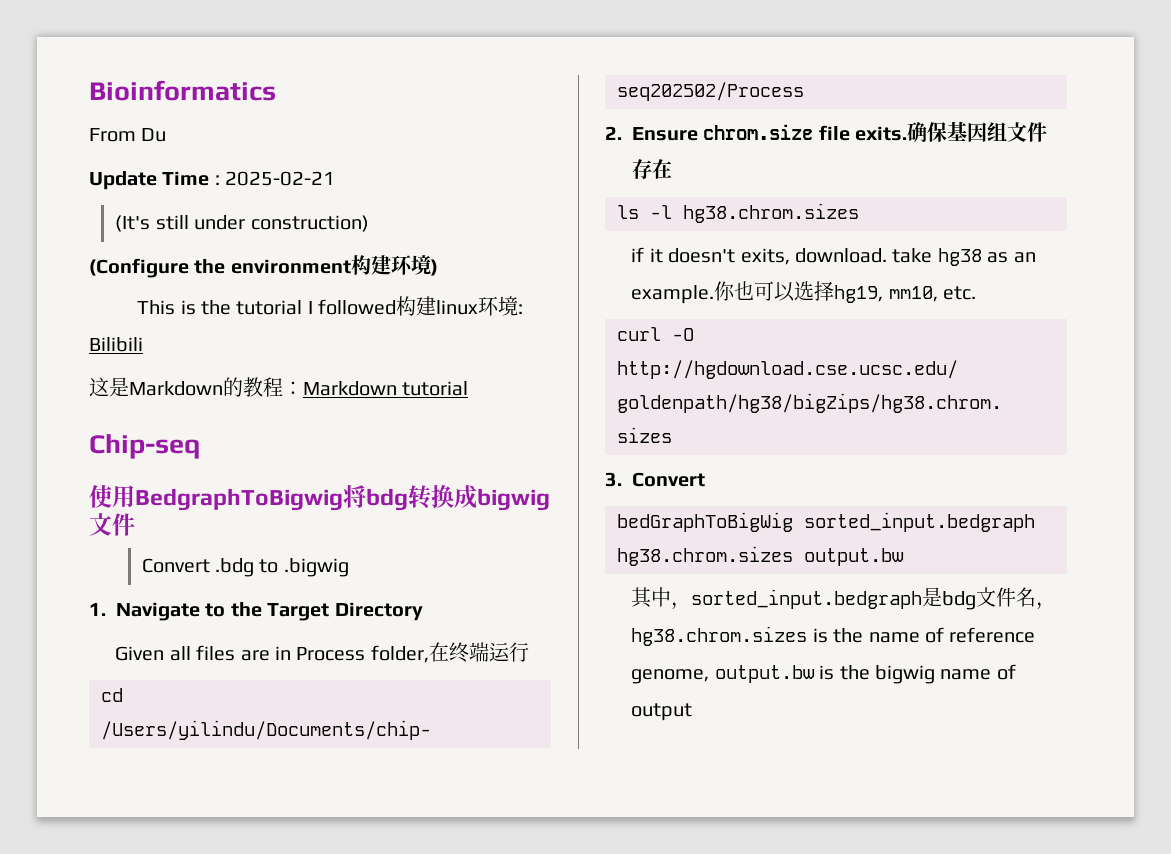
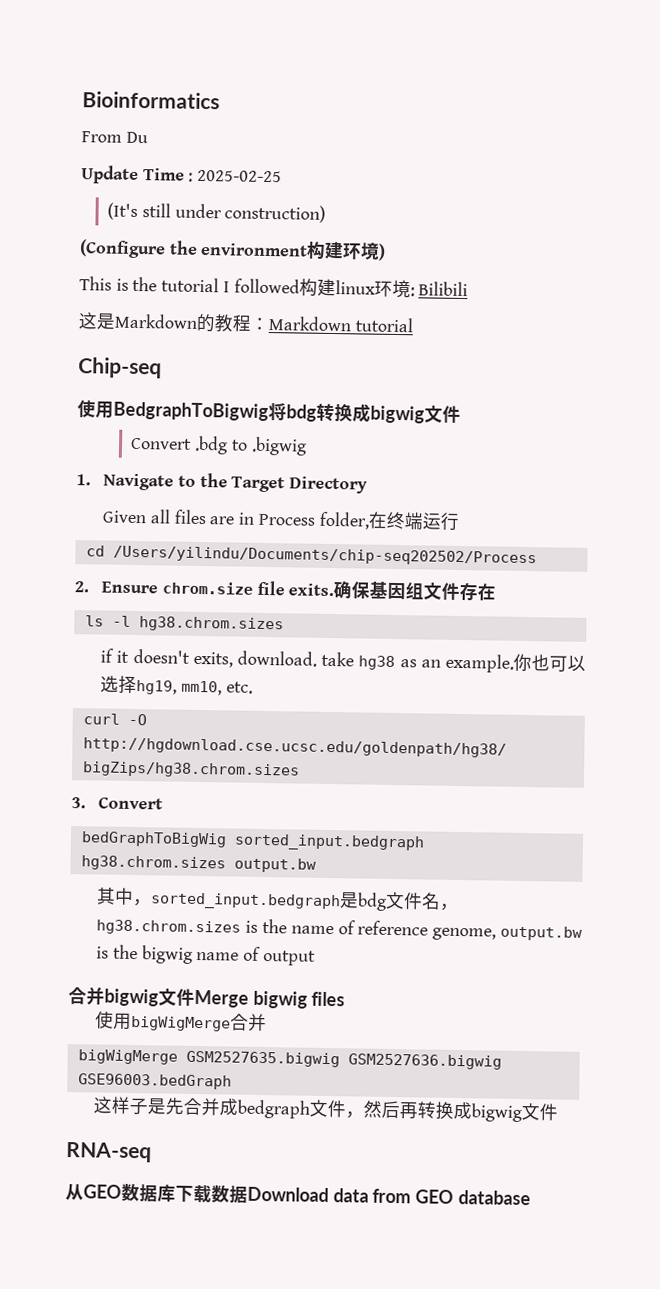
- Update Time : 2025-02-21
+ Update Time : 2025-02-25
+ 合并bigwig文件Merge bigwig files
+ 使用bigWigMerge合并
+ bigWigMerge GSM2527635.bigwig GSM2527636.bigwig GSE96003.bedGraph
+ 这样子是先合并成bedgraph文件，然后再转换成bigwig文件
+ RNA-seq
+ 从GEO数据库下载数据Download data from GEO database

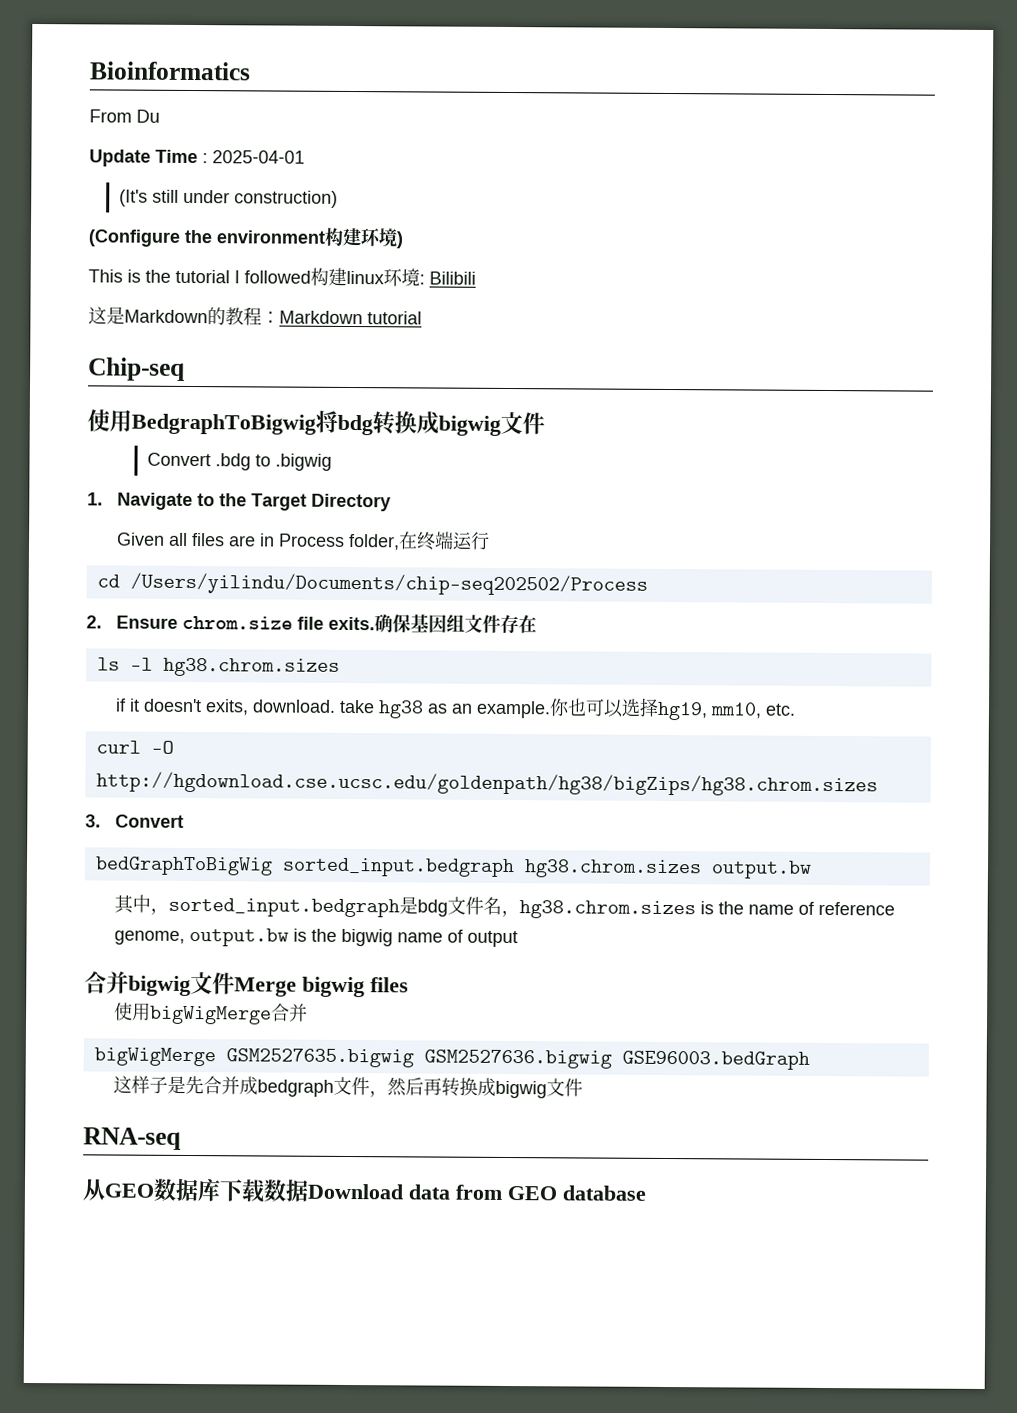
- Update Time : 2025-02-25
+ Update Time : 2025-04-01

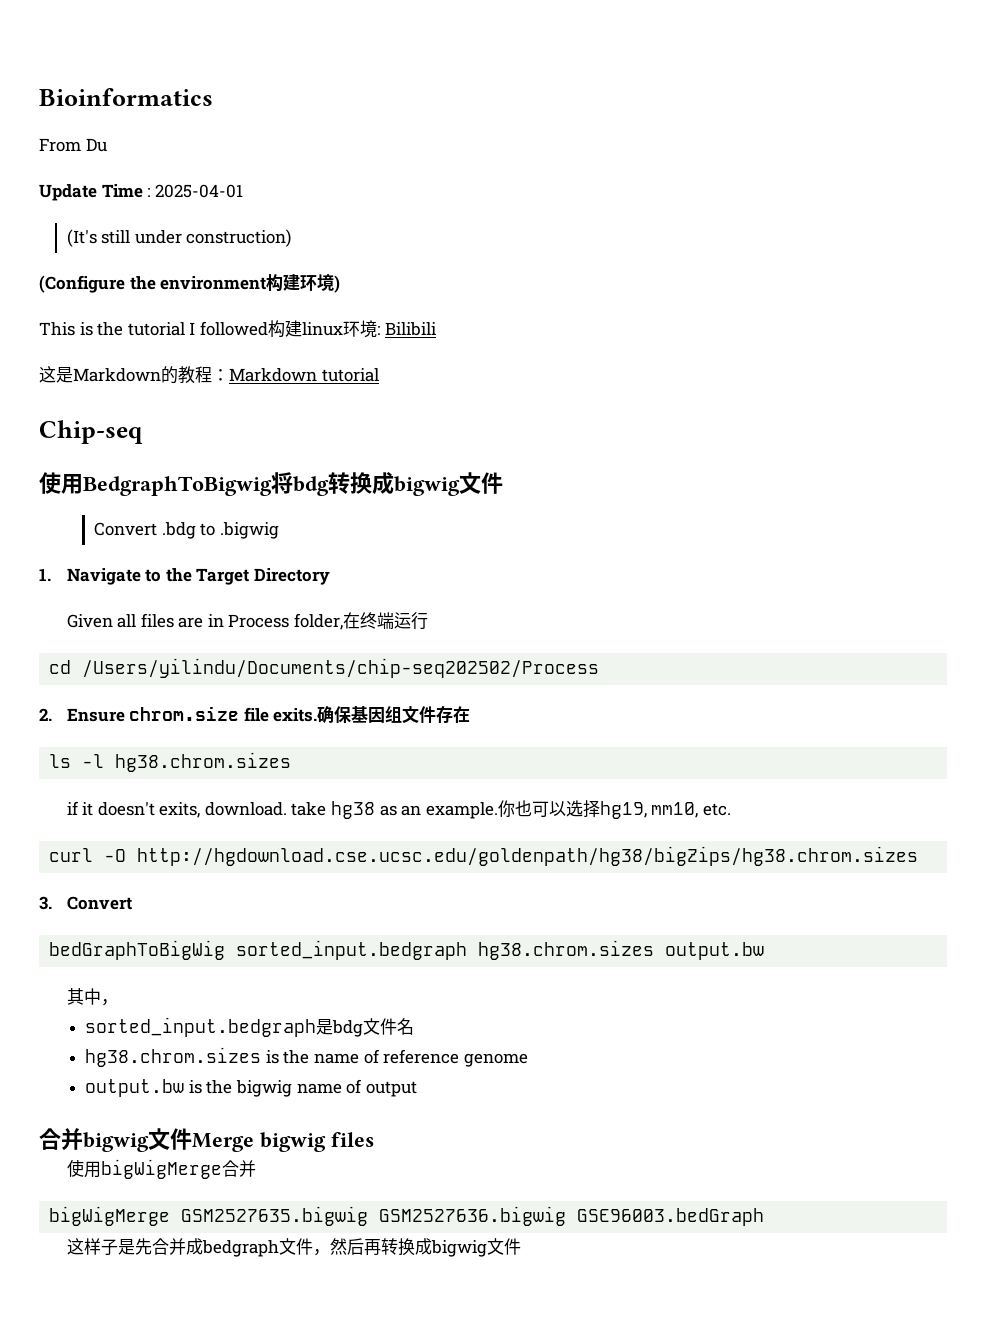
- 其中，sorted_input.bedgraph是bdg文件名，hg38.chrom.sizes is the name of reference genome, output.bw is the bigwig name of output
+ 其中，
+ sorted_input.bedgraph是bdg文件名
+ hg38.chrom.sizes is the name of reference genome
+ output.bw is the bigwig name of output
- RNA-seq
- 从GEO数据库下载数据Download data from GEO database

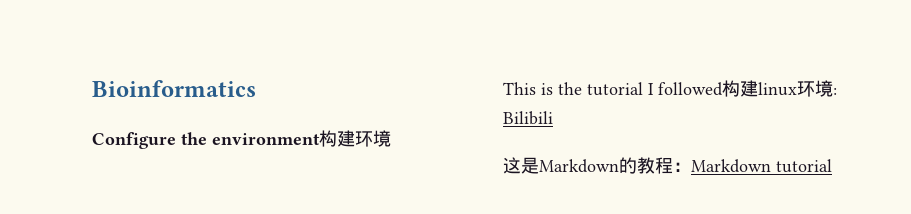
- From Du
- Update Time : 2025-04-01
- (It's still under construction)
- (Configure the environment构建环境)
+ Configure the environment构建环境
- Chip-seq
- 使用BedgraphToBigwig将bdg转换成bigwig文件
- Convert .bdg to .bigwig
- 1. Navigate to the Target Directory
- Given all files are in Process folder,在终端运行
- cd /Users/yilindu/Documents/chip-seq202502/Process
- 2. Ensure chrom.size file exits.确保基因组文件存在
- ls -l hg38.chrom.sizes
- if it doesn't exits, download. take hg38 as an example.你也可以选择hg19, mm10, etc.
- curl -O http://hgdownload.cse.ucsc.edu/goldenpath/hg38/bigZips/hg38.chrom.sizes
- 3. Convert
- bedGraphToBigWig sorted_input.bedgraph hg38.chrom.sizes output.bw
- 其中，
- sorted_input.bedgraph是bdg文件名
- hg38.chrom.sizes is the name of reference genome
- output.bw is the bigwig name of output
- 合并bigwig文件Merge bigwig files
- 使用bigWigMerge合并
- bigWigMerge GSM2527635.bigwig GSM2527636.bigwig GSE96003.bedGraph
- 这样子是先合并成bedgraph文件，然后再转换成bigwig文件

